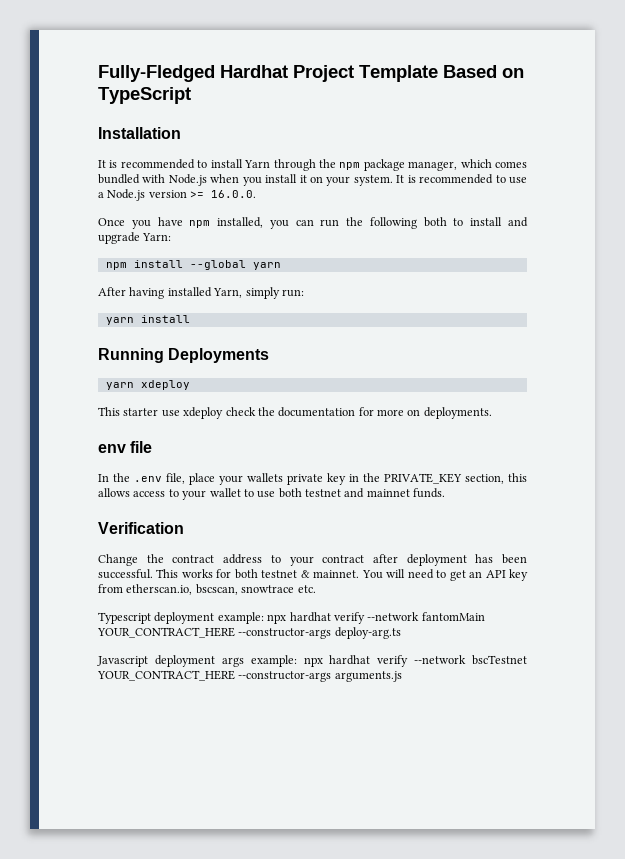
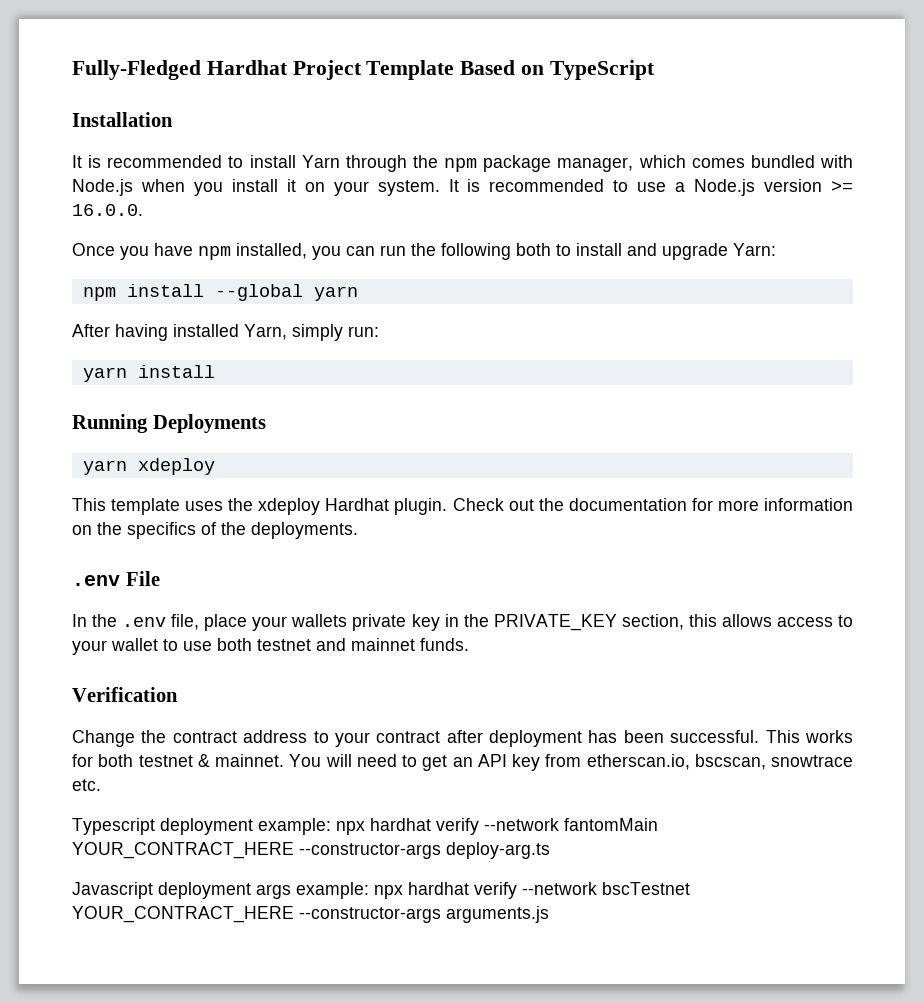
- This starter use xdeploy check the documentation for more on deployments.
+ This template uses the xdeploy Hardhat plugin. Check out the documentation for more information on the specifics of the deployments.
- env file
+ .env File

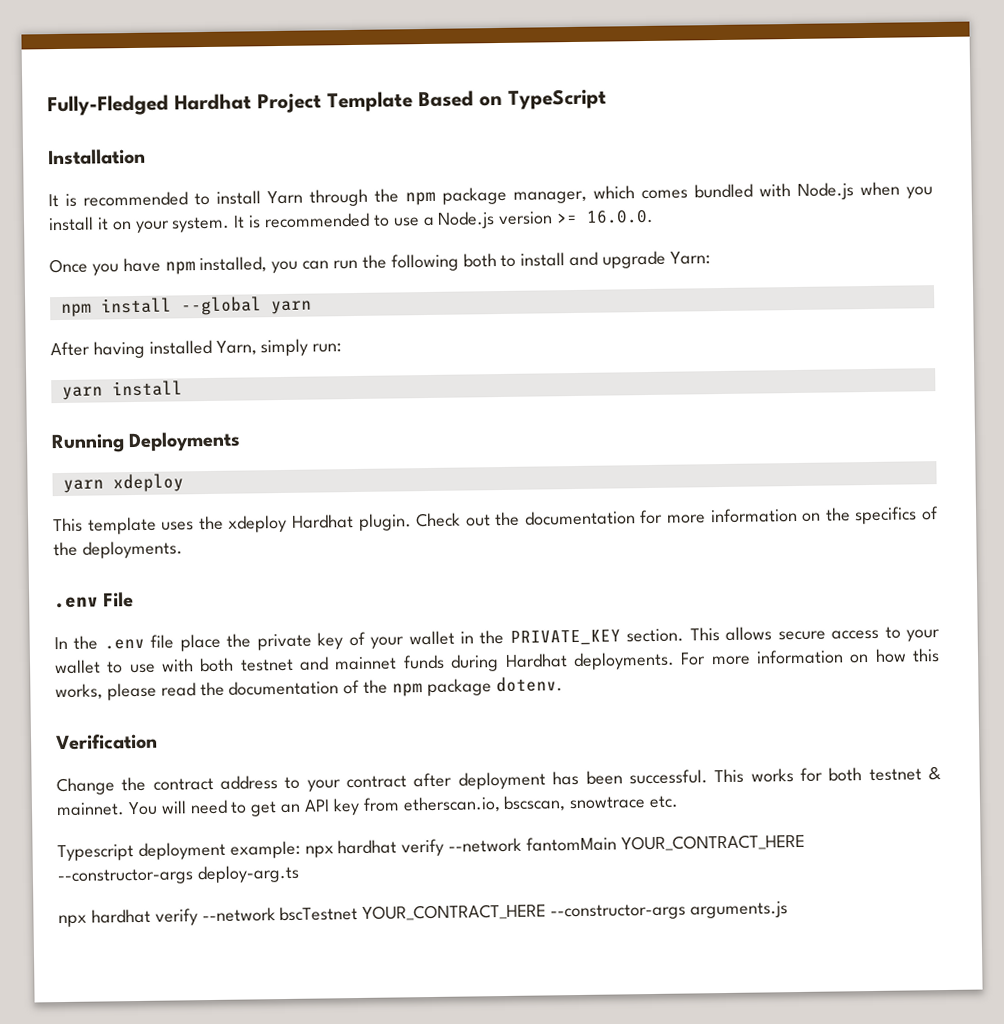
- In the .env file, place your wallets private key in the PRIVATE_KEY section, this allows access to your wallet to use both testnet and mainnet funds.
+ In the .env file place the private key of your wallet in the PRIVATE_KEY section. This allows secure access to your wallet to use with both testnet and mainnet funds during Hardhat deployments. For more information on how this works, please read the documentation of the npm package dotenv.
- Javascript deployment args example: npx hardhat verify --network bscTestnet YOUR_CONTRACT_HERE --constructor-args arguments.js
+ npx hardhat verify --network bscTestnet YOUR_CONTRACT_HERE --constructor-args arguments.js

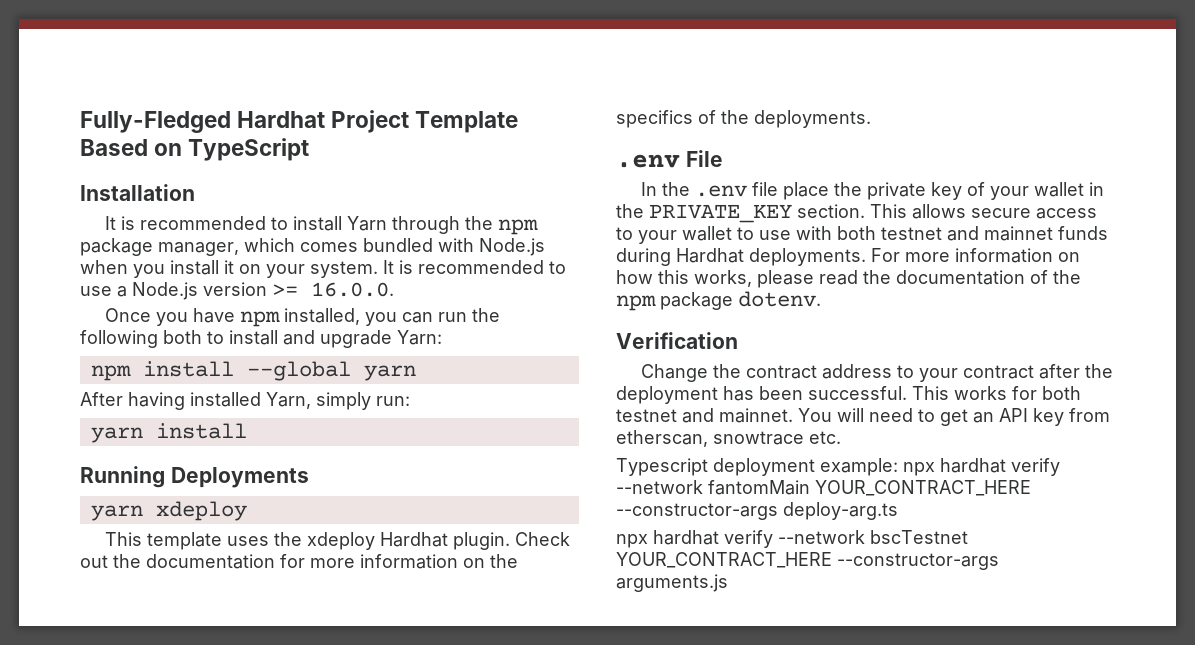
- Change the contract address to your contract after deployment has been successful.
+ Change the contract address to your contract after the deployment has been successful.
- This works for both testnet & mainnet.
+ This works for both testnet and mainnet.
- You will need to get an API key from etherscan.io, bscscan, snowtrace etc.
+ You will need to get an API key from etherscan, snowtrace etc.

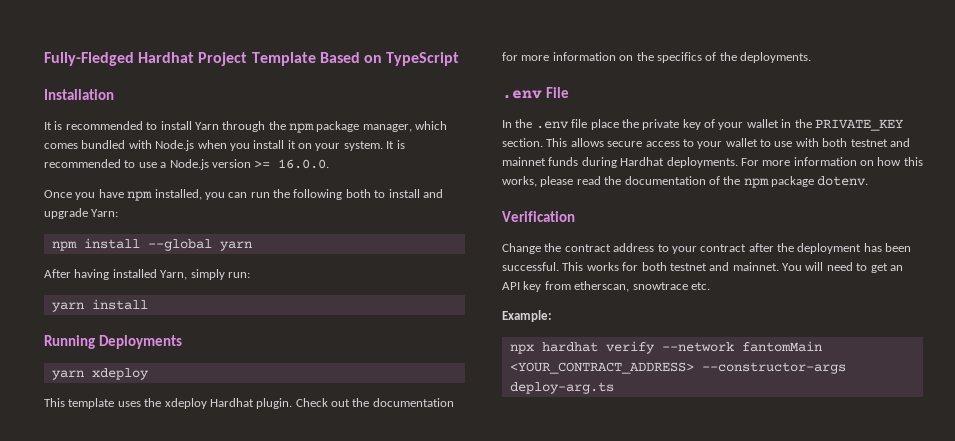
- Typescript deployment example: npx hardhat verify --network fantomMain YOUR_CONTRACT_HERE --constructor-args deploy-arg.ts
+ Example:
+ npx hardhat verify --network fantomMain <YOUR_CONTRACT_ADDRESS> --constructor-args deploy-arg.ts
- npx hardhat verify --network bscTestnet YOUR_CONTRACT_HERE --constructor-args arguments.js

